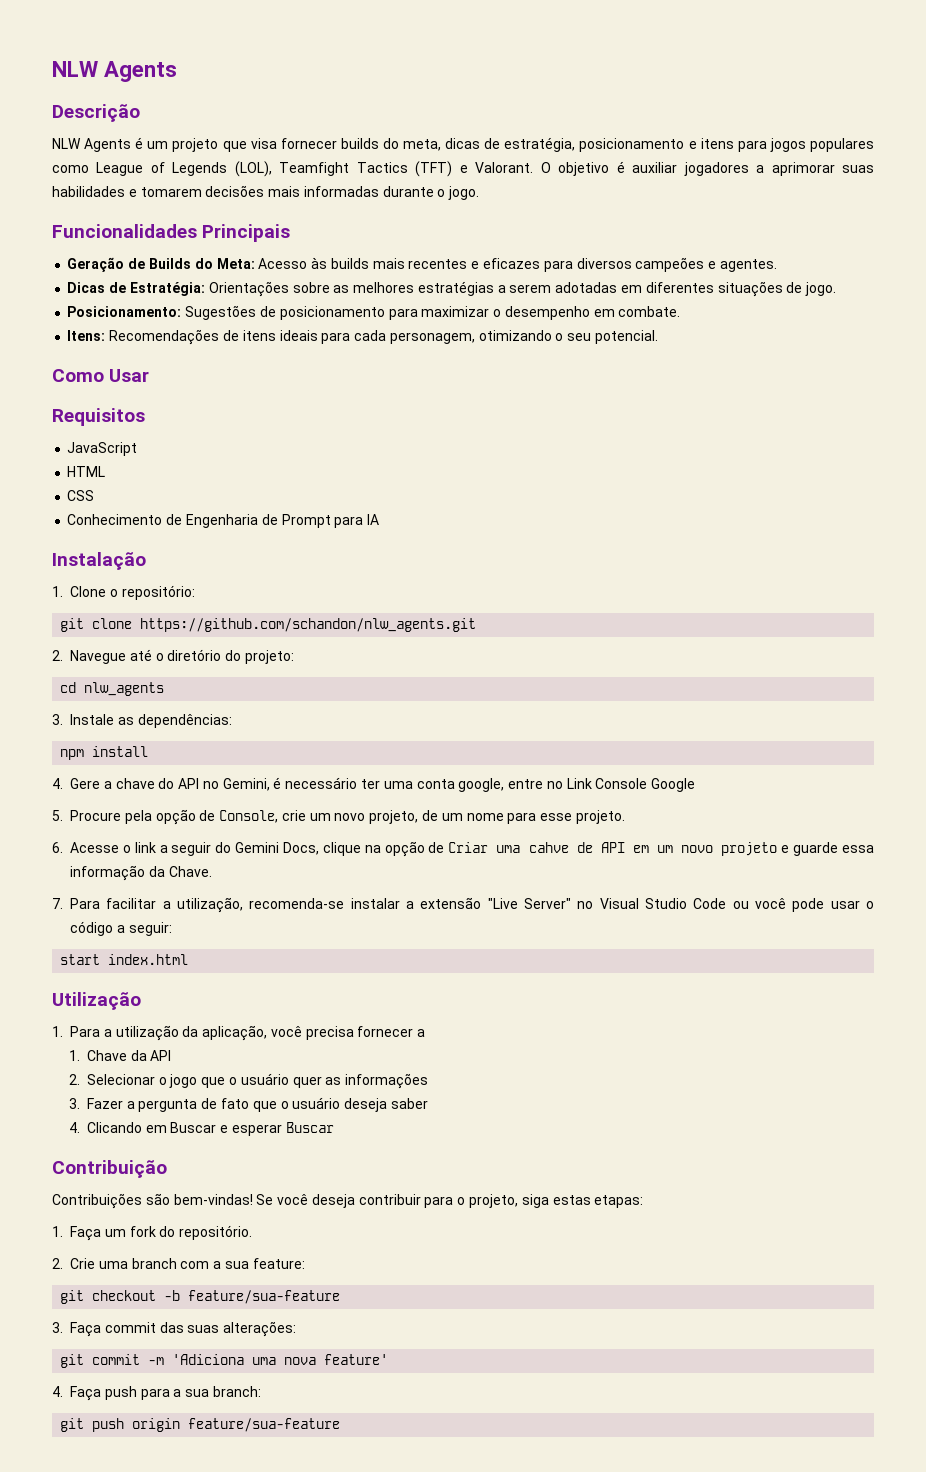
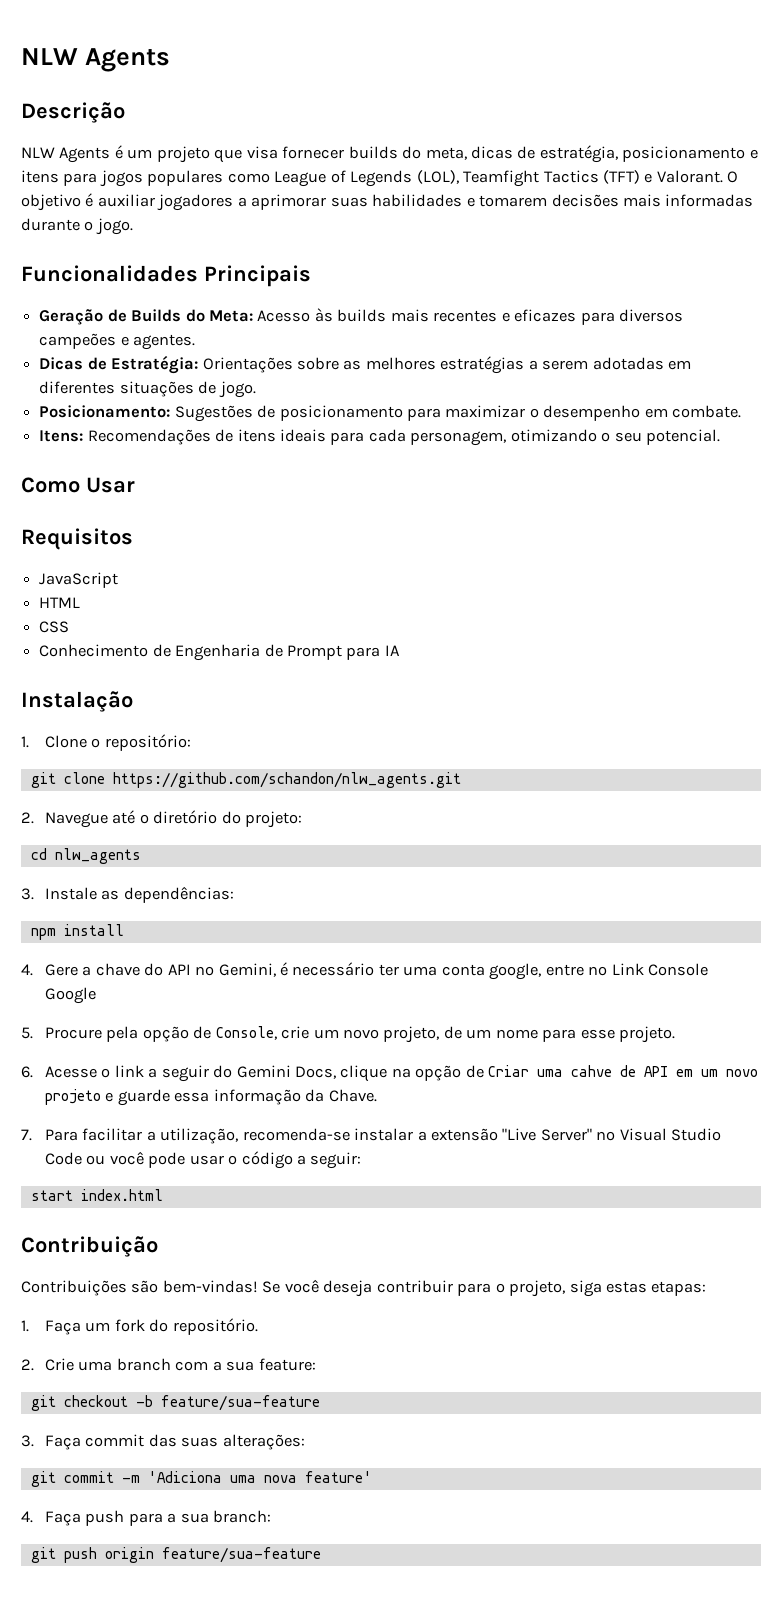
- Utilização
- 1. Para a utilização da aplicação, você precisa fornecer a
- 1. Chave da API
- 2. Selecionar o jogo que o usuário quer as informações
- 3. Fazer a pergunta de fato que o usuário deseja saber
- 4. Clicando em Buscar e esperar Buscar

